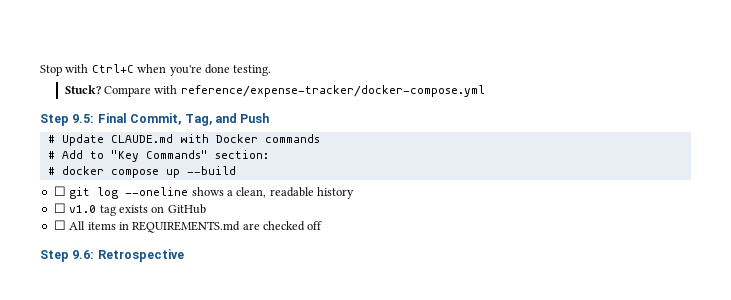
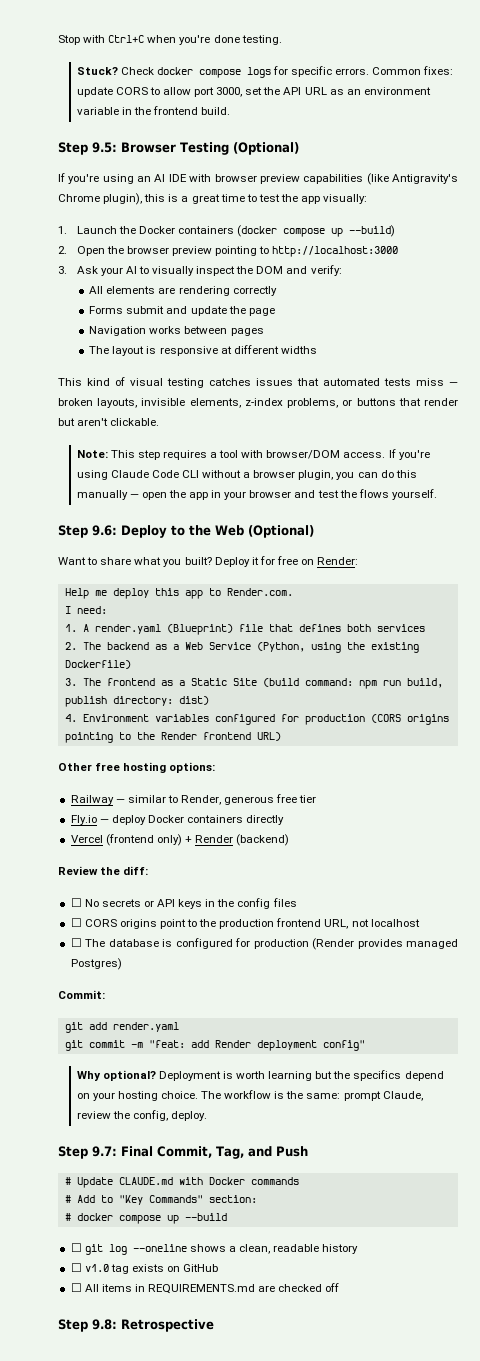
- Compare with reference/expense-tracker/docker-compose.yml
- Step 9.5: Final Commit, Tag, and Push
+ Check docker compose logs for specific errors. Common fixes: update CORS to allow port 3000, set the API URL as an environment variable in the frontend build.
+ Step 9.5: Browser Testing (Optional)
+ If you're using an AI IDE with browser preview capabilities (like Antigravity's Chrome plugin), this is a great time to test the app visually:
+ 1. Launch the Docker containers (docker compose up --build)
+ 2. Open the browser preview pointing to http://localhost:3000
+ 3. Ask your AI to visually inspect the DOM and verify:
+ All elements are rendering correctly
+ Forms submit and update the page
+ Navigation works between pages
+ The layout is responsive at different widths
+ This kind of visual testing catches issues that automated tests miss — broken layouts, invisible elements, z-index problems, or buttons that render but aren't clickable.
+ Note: This step requires a tool with browser/DOM access. If you're using Claude Code CLI without a browser plugin, you can do this manually — open the app in your browser and test the flows yourself.
+ Step 9.6: Deploy to the Web (Optional)
+ Want to share what you built? Deploy it for free on Render:
+ Help me deploy this app to Render.com.
+ I need:
+ 1. A render.yaml (Blueprint) file that defines both services
+ 2. The backend as a Web Service (Python, using the existing Dockerfile)
+ 3. The frontend as a Static Site (build command: npm run build, publish directory: dist)
+ 4. Environment variables configured for production (CORS origins pointing to the Render frontend URL)
+ Other free hosting options:
+ Railway — similar to Render, generous free tier
+ Fly.io — deploy Docker containers directly
+ Vercel (frontend only) + Render (backend)
+ Review the diff:
+ ☐ No secrets or API keys in the config files
+ ☐ CORS origins point to the production frontend URL, not localhost
+ ☐ The database is configured for production (Render provides managed Postgres)
+ Commit:
+ git add render.yaml
+ git commit -m "feat: add Render deployment config"
+ Why optional? Deployment is worth learning but the specifics depend on your hosting choice. The workflow is the same: prompt Claude, review the config, deploy.
+ Step 9.7: Final Commit, Tag, and Push
- Step 9.6: Retrospective
+ Step 9.8: Retrospective

